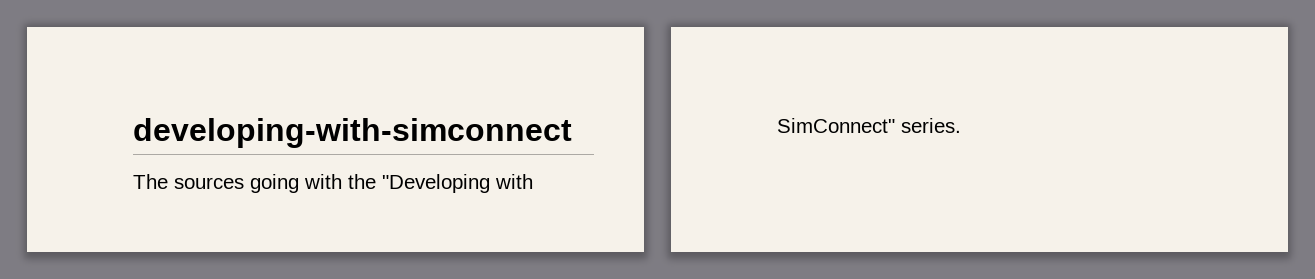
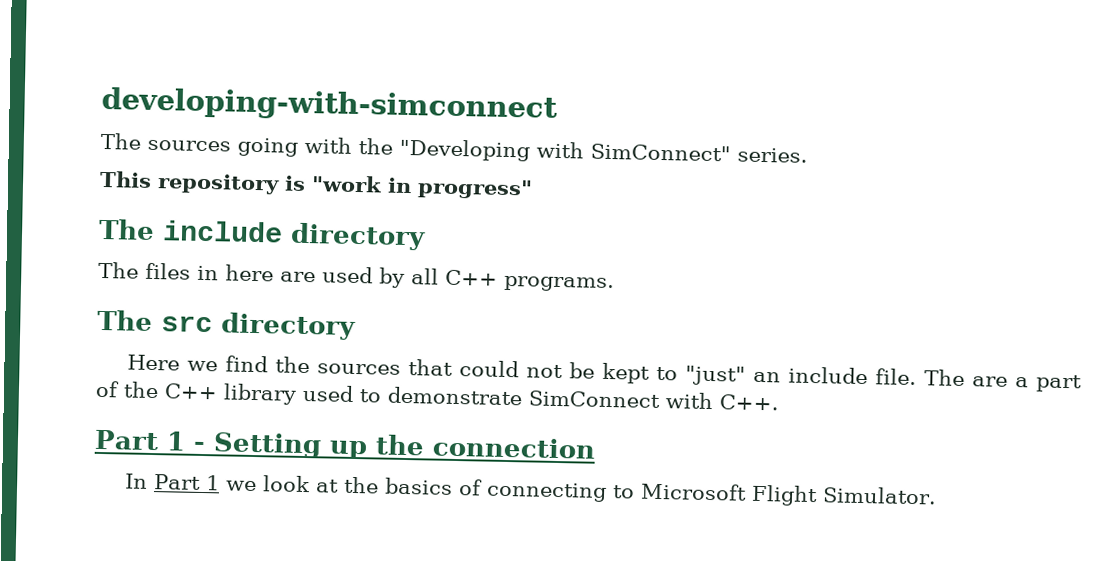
+ This repository is "work in progress"
+ The include directory
+ The files in here are used by all C++ programs.
+ The src directory
+ Here we find the sources that could not be kept to "just" an include file. The are a part of the C++ library used to demonstrate SimConnect with C++.
+ Part 1 - Setting up the connection
+ In Part 1 we look at the basics of connecting to Microsoft Flight Simulator.

